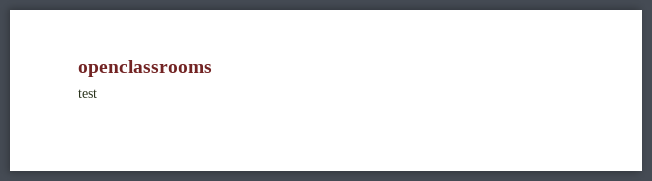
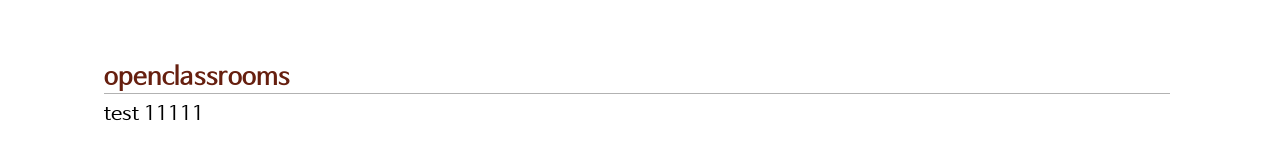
- test
+ test 11111

